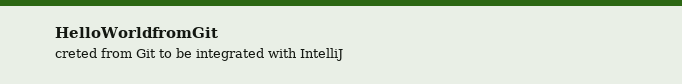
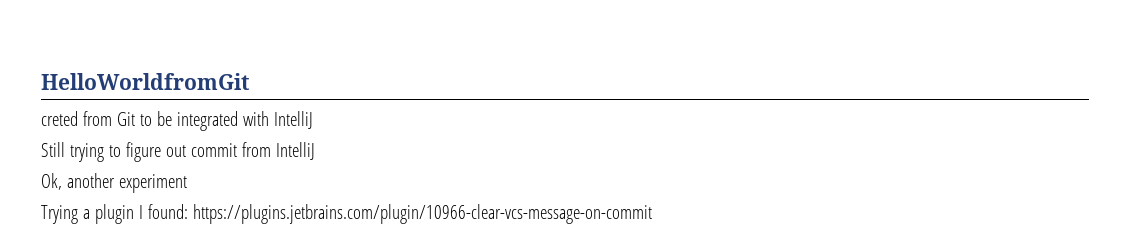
+ Still trying to figure out commit from IntelliJ
+ Ok, another experiment
+ Trying a plugin I found: https://plugins.jetbrains.com/plugin/10966-clear-vcs-message-on-commit

